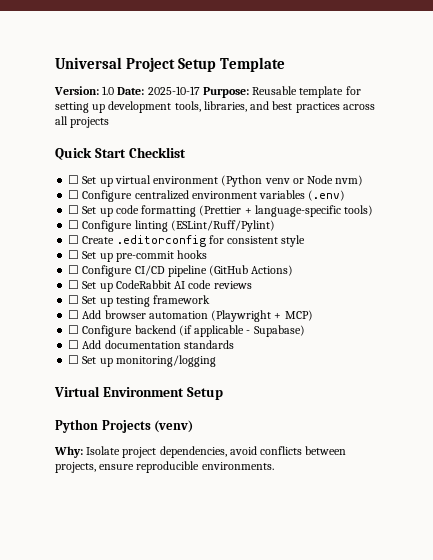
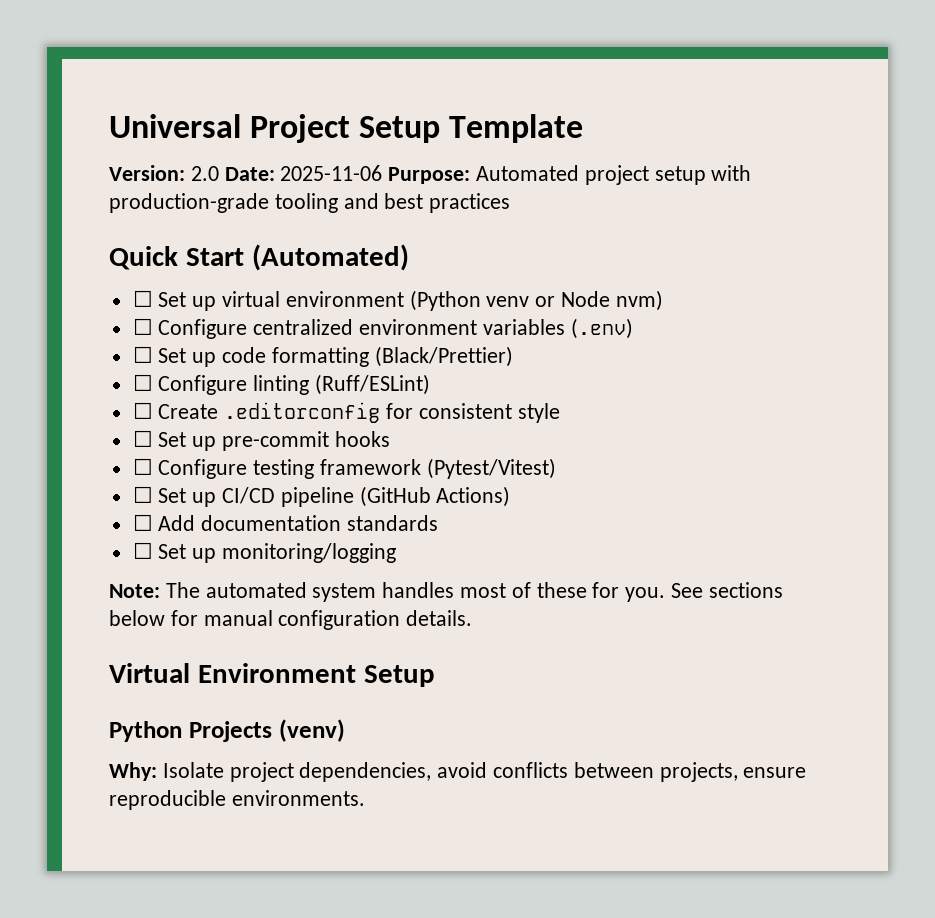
- Version: 1.0 Date: 2025-10-17 Purpose: Reusable template for setting up development tools, libraries, and best practices across all projects
+ Version: 2.0 Date: 2025-11-06 Purpose: Automated project setup with production-grade tooling and best practices
- Quick Start Checklist
+ Quick Start (Automated)
- ☐ Set up code formatting (Prettier + language-specific tools)
+ ☐ Set up code formatting (Black/Prettier)
- ☐ Configure linting (ESLint/Ruff/Pylint)
+ ☐ Configure linting (Ruff/ESLint)
- ☐ Configure CI/CD pipeline (GitHub Actions)
- ☐ Set up CodeRabbit AI code reviews
- ☐ Set up testing framework
- ☐ Add browser automation (Playwright + MCP)
- ☐ Configure backend (if applicable - Supabase)
+ ☐ Configure testing framework (Pytest/Vitest)
+ ☐ Set up CI/CD pipeline (GitHub Actions)
+ Note: The automated system handles most of these for you. See sections below for manual configuration details.

